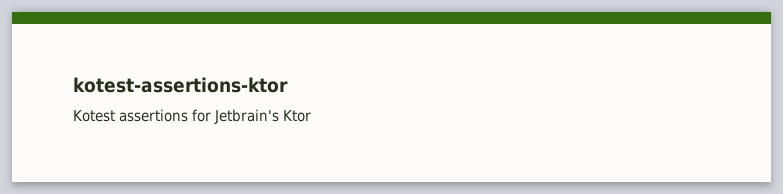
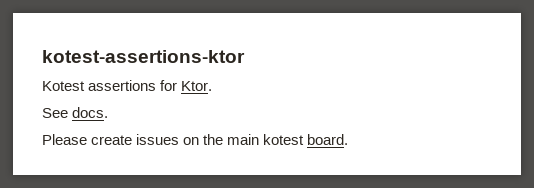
- Kotest assertions for Jetbrain's Ktor
+ Kotest assertions for Ktor.
+ See docs.
+ Please create issues on the main kotest board.

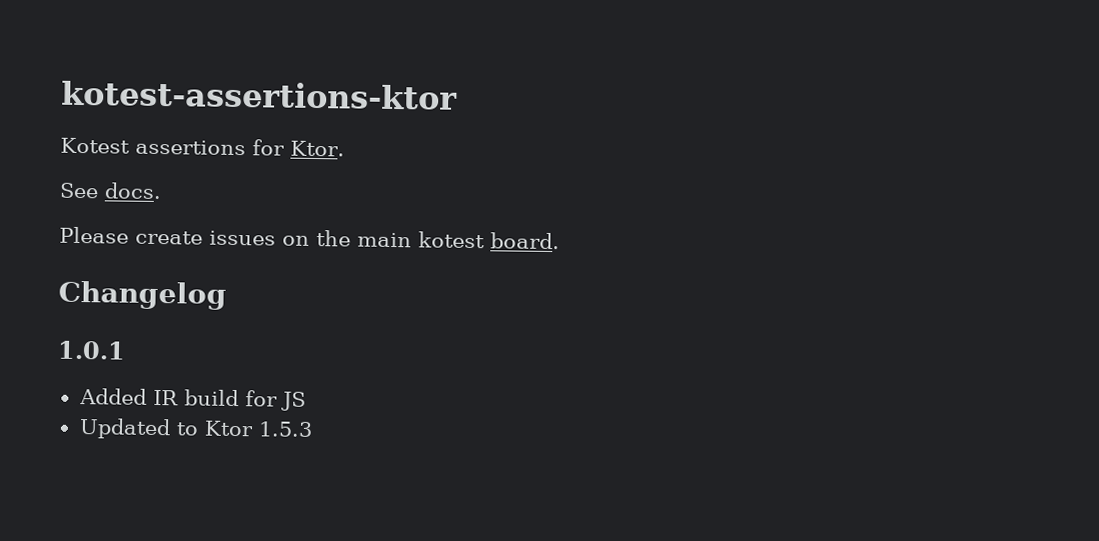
+ Changelog
+ 1.0.1
+ Added IR build for JS
+ Updated to Ktor 1.5.3

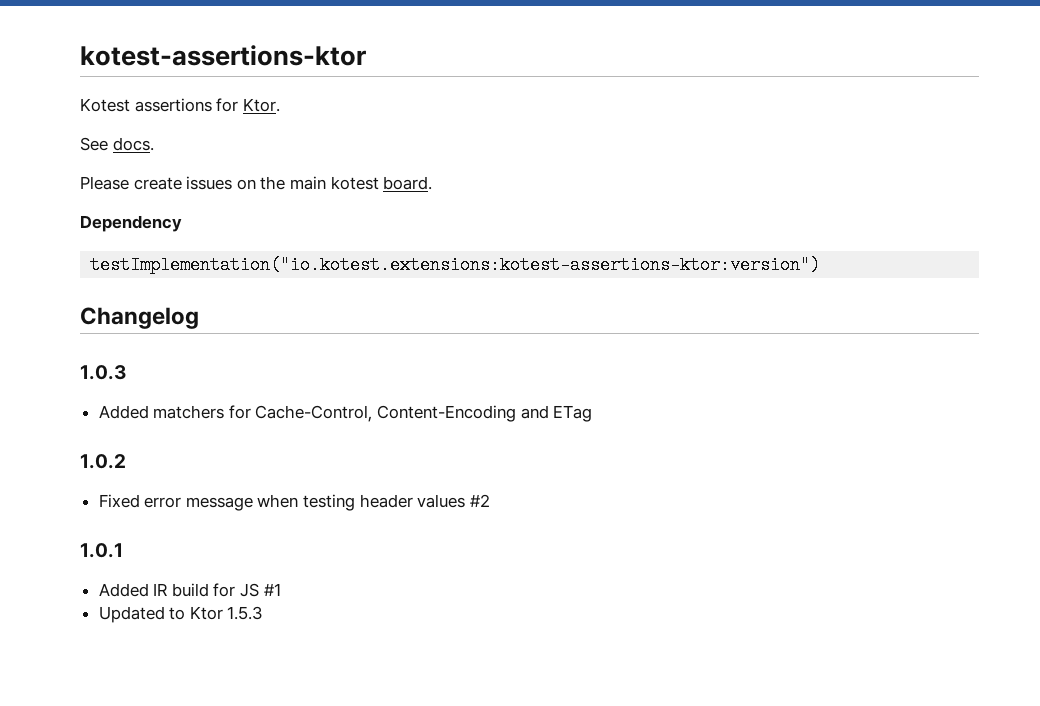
+ Dependency
+ testImplementation("io.kotest.extensions:kotest-assertions-ktor:version")
+ 1.0.3
+ Added matchers for Cache-Control, Content-Encoding and ETag
+ 1.0.2
+ Fixed error message when testing header values #2
- Added IR build for JS
+ Added IR build for JS #1

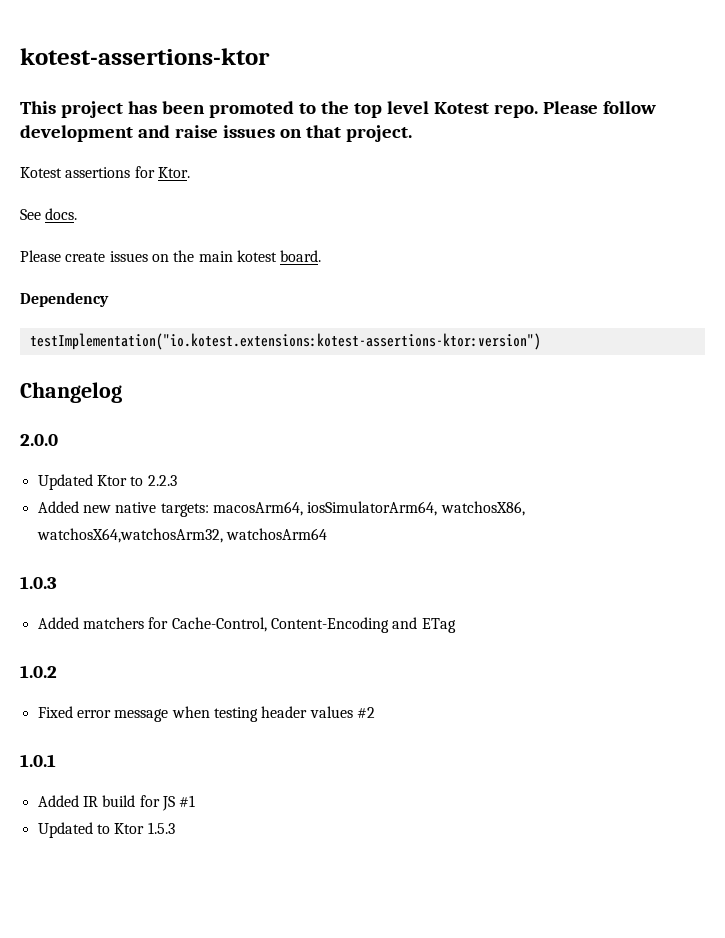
+ This project has been promoted to the top level Kotest repo. Please follow development and raise issues on that project.
+ 2.0.0
+ Updated Ktor to 2.2.3
+ Added new native targets: macosArm64, iosSimulatorArm64, watchosX86, watchosX64,watchosArm32, watchosArm64

